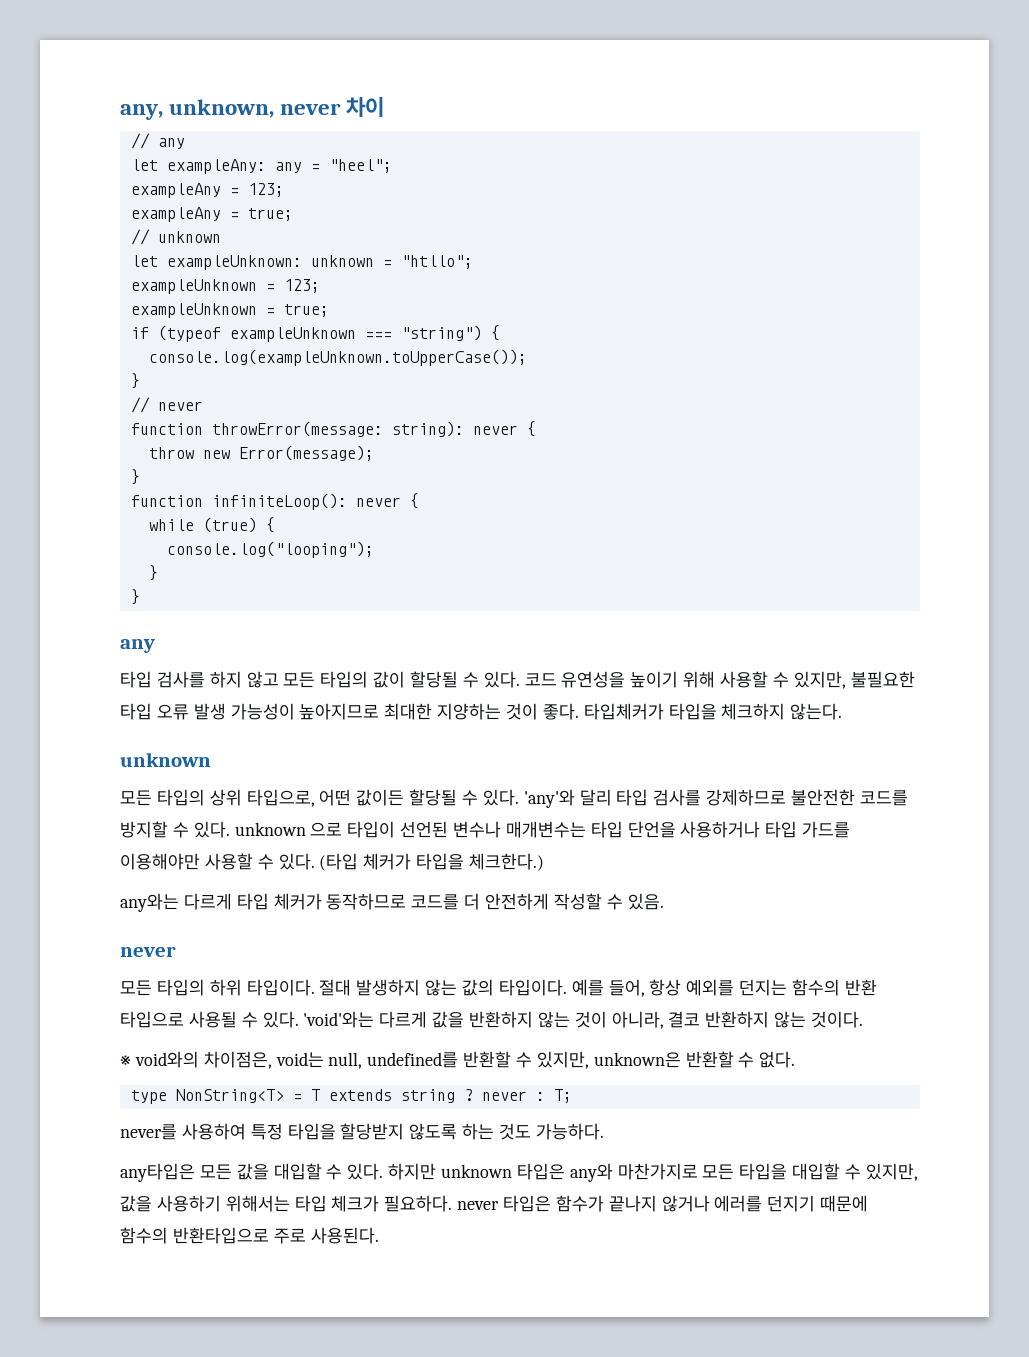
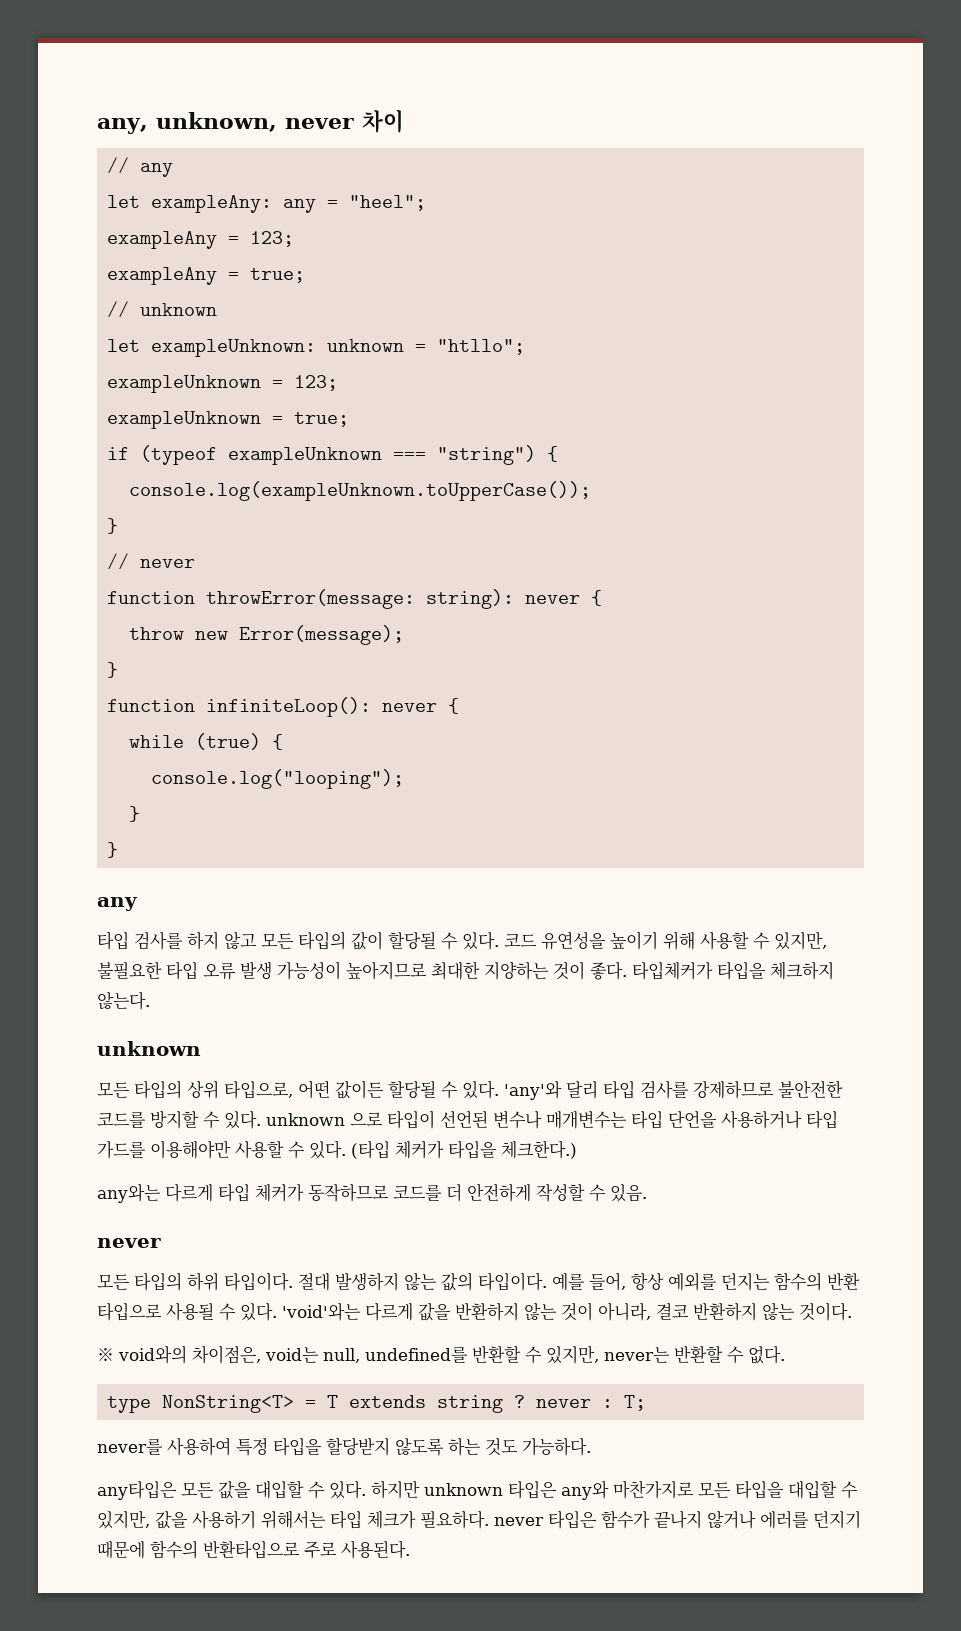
- ※ void와의 차이점은, void는 null, undefined를 반환할 수 있지만, unknown은 반환할 수 없다.
+ ※ void와의 차이점은, void는 null, undefined를 반환할 수 있지만, never는 반환할 수 없다.

